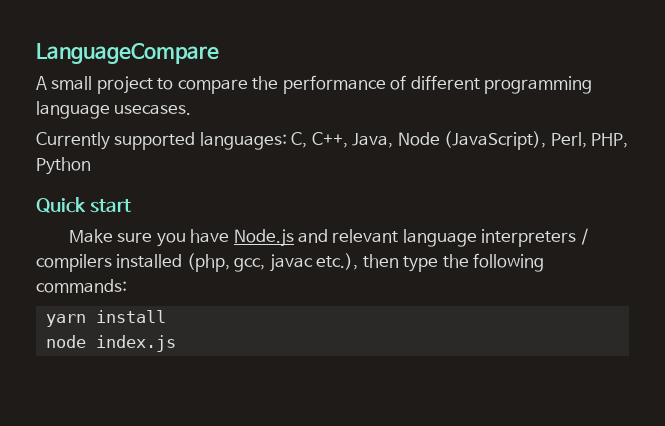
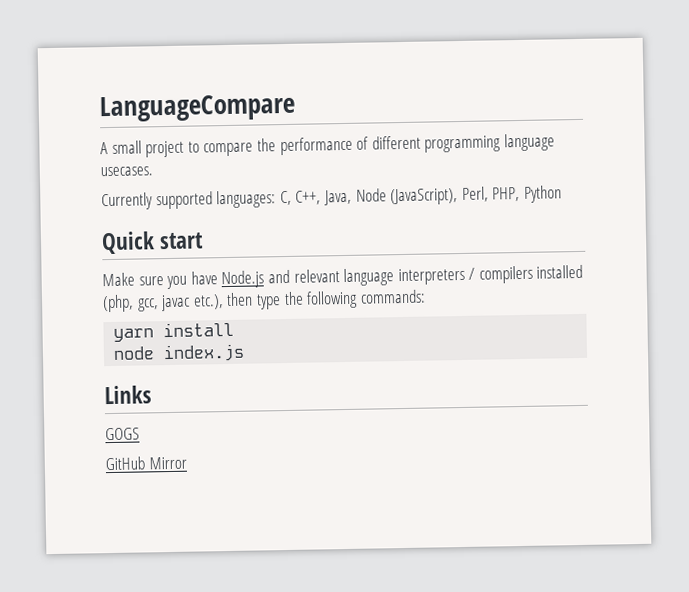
+ Links
+ GOGS
+ GitHub Mirror

